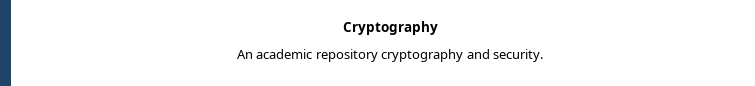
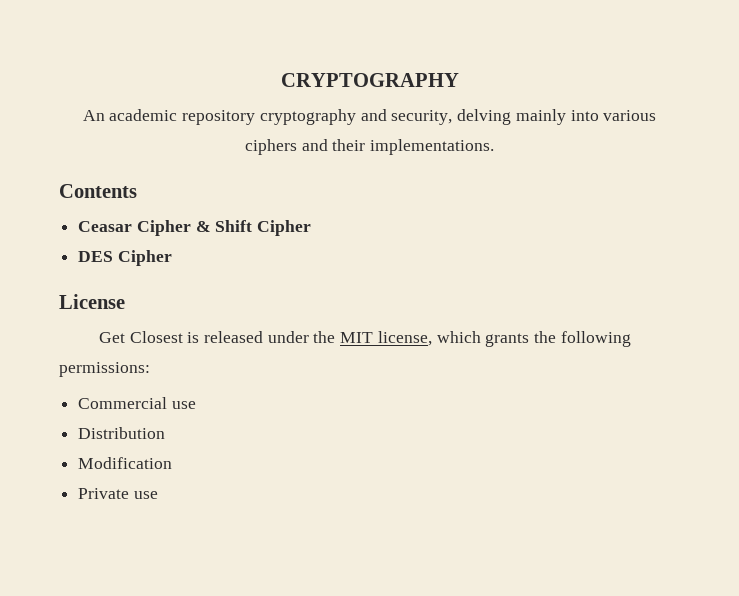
- Cryptography
+ CRYPTOGRAPHY
- An academic repository cryptography and security.
+ An academic repository cryptography and security, delving mainly into various ciphers and their implementations.
+ Contents
+ Ceasar Cipher & Shift Cipher
+ DES Cipher
+ License
+ Get Closest is released under the MIT license, which grants the following permissions:
+ Commercial use
+ Distribution
+ Modification
+ Private use

